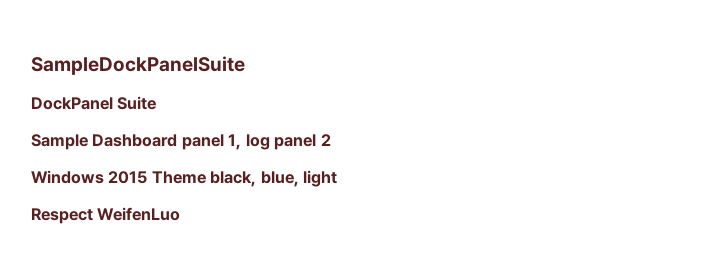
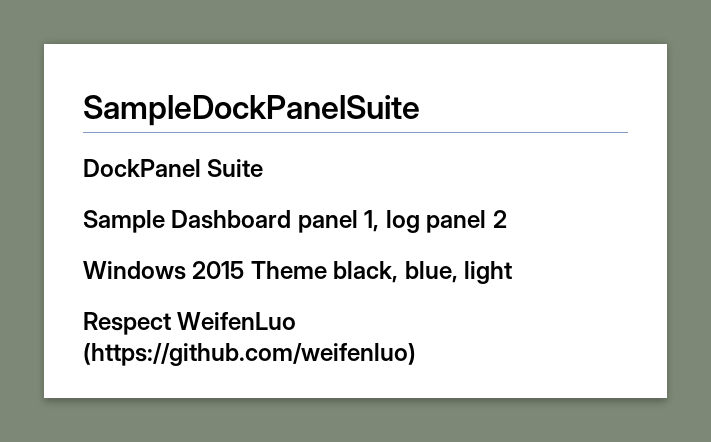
- Respect WeifenLuo
+ Respect WeifenLuo (https://github.com/weifenluo)

